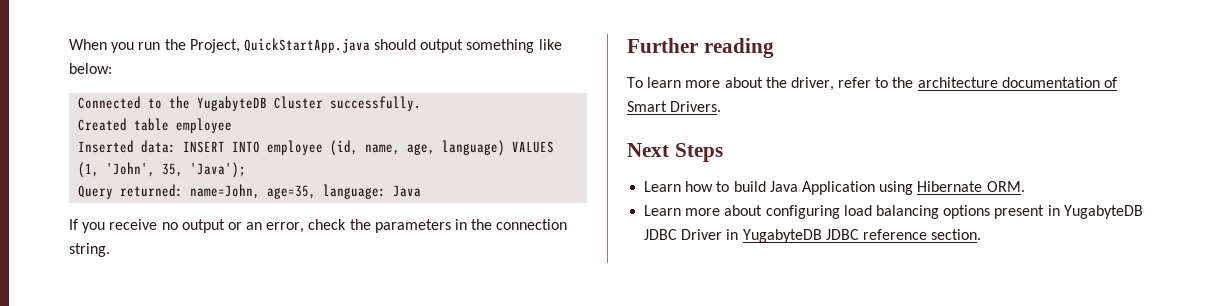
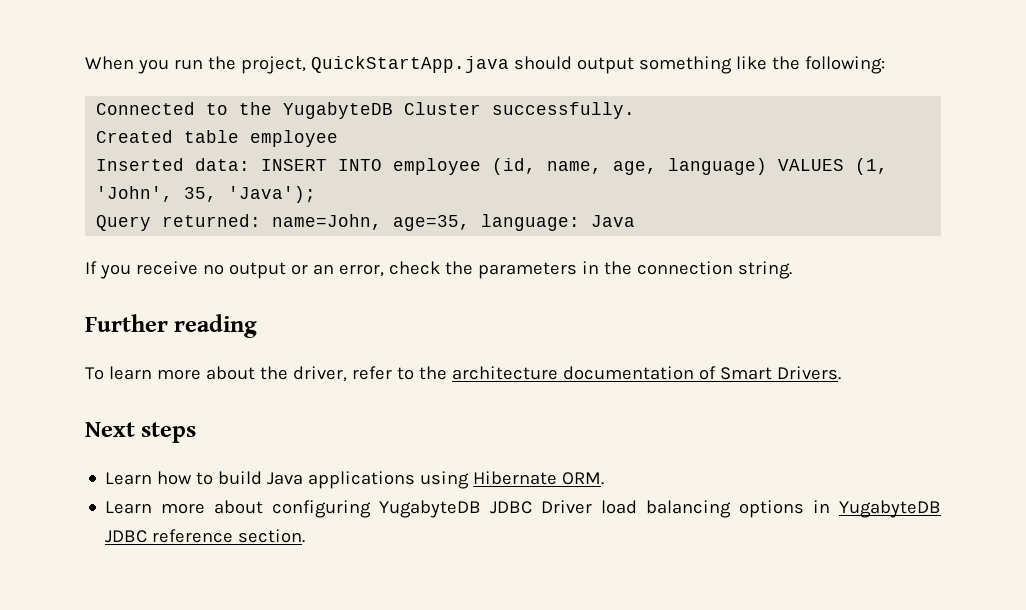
- When you run the Project, QuickStartApp.java should output something like below:
+ When you run the project, QuickStartApp.java should output something like the following:
- Next Steps
+ Next steps
- Learn how to build Java Application using Hibernate ORM.
+ Learn how to build Java applications using Hibernate ORM.
- Learn more about configuring load balancing options present in YugabyteDB JDBC Driver in YugabyteDB JDBC reference section.
+ Learn more about configuring YugabyteDB JDBC Driver load balancing options in YugabyteDB JDBC reference section.

